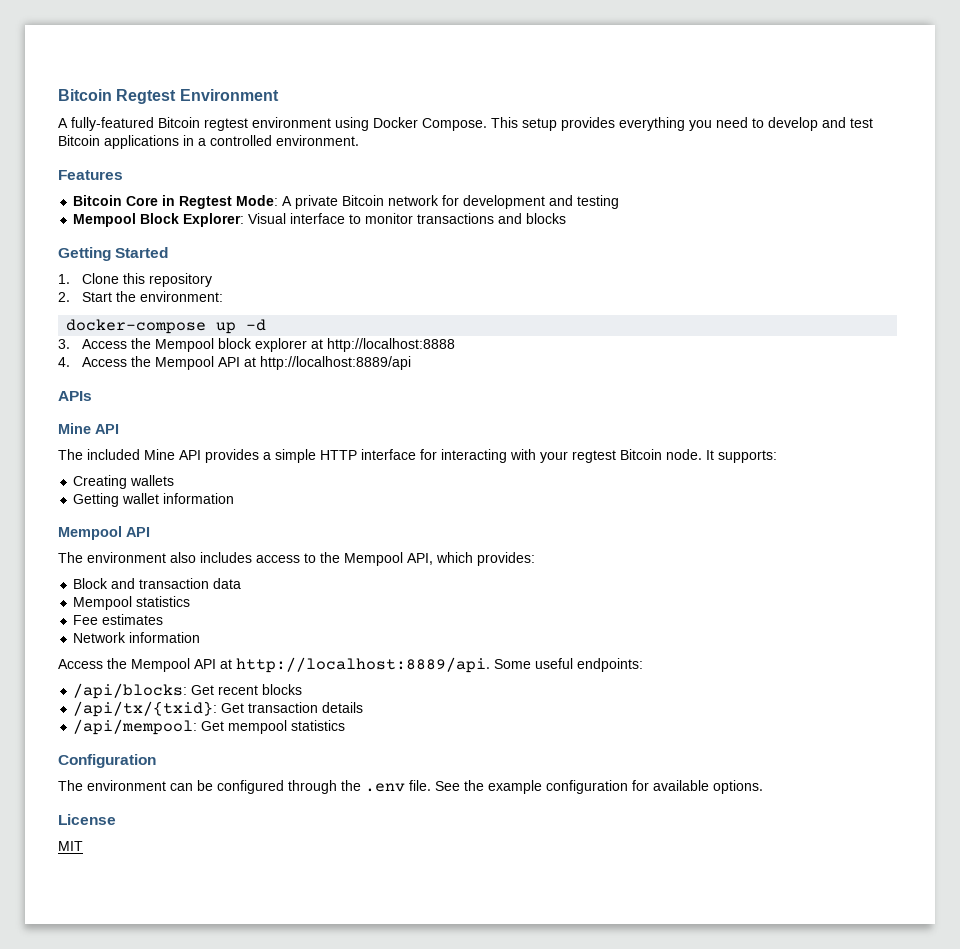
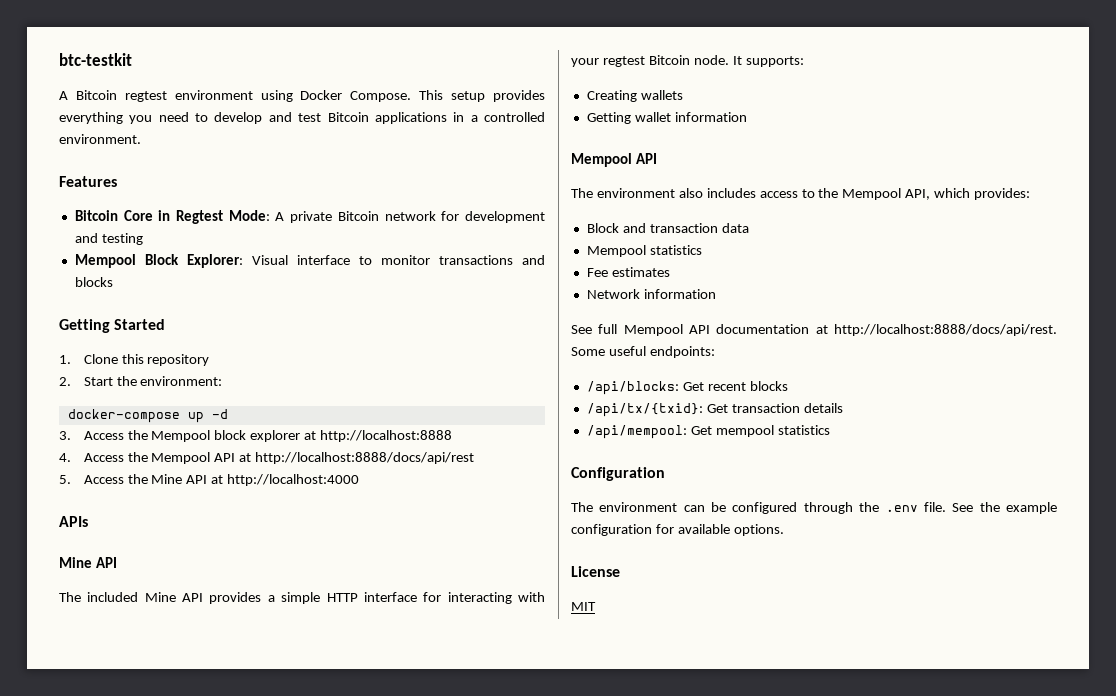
- Bitcoin Regtest Environment
- A fully-featured Bitcoin regtest environment using Docker Compose.
+ btc-testkit
+ A Bitcoin regtest environment using Docker Compose.
- 4. Access the Mempool API at http://localhost:8889/api
+ 4. Access the Mempool API at http://localhost:8888/docs/api/rest
+ 5. Access the Mine API at http://localhost:4000
- Access the Mempool API at http://localhost:8889/api.
+ See full Mempool API documentation at http://localhost:8888/docs/api/rest.

